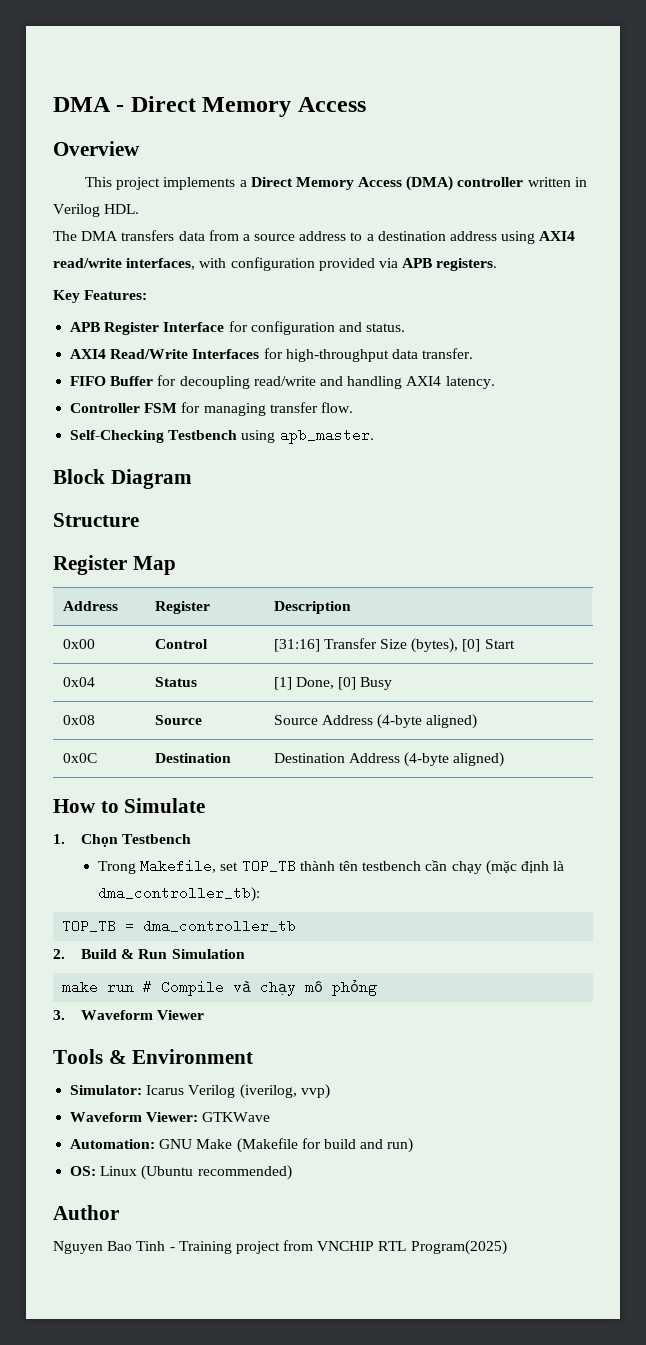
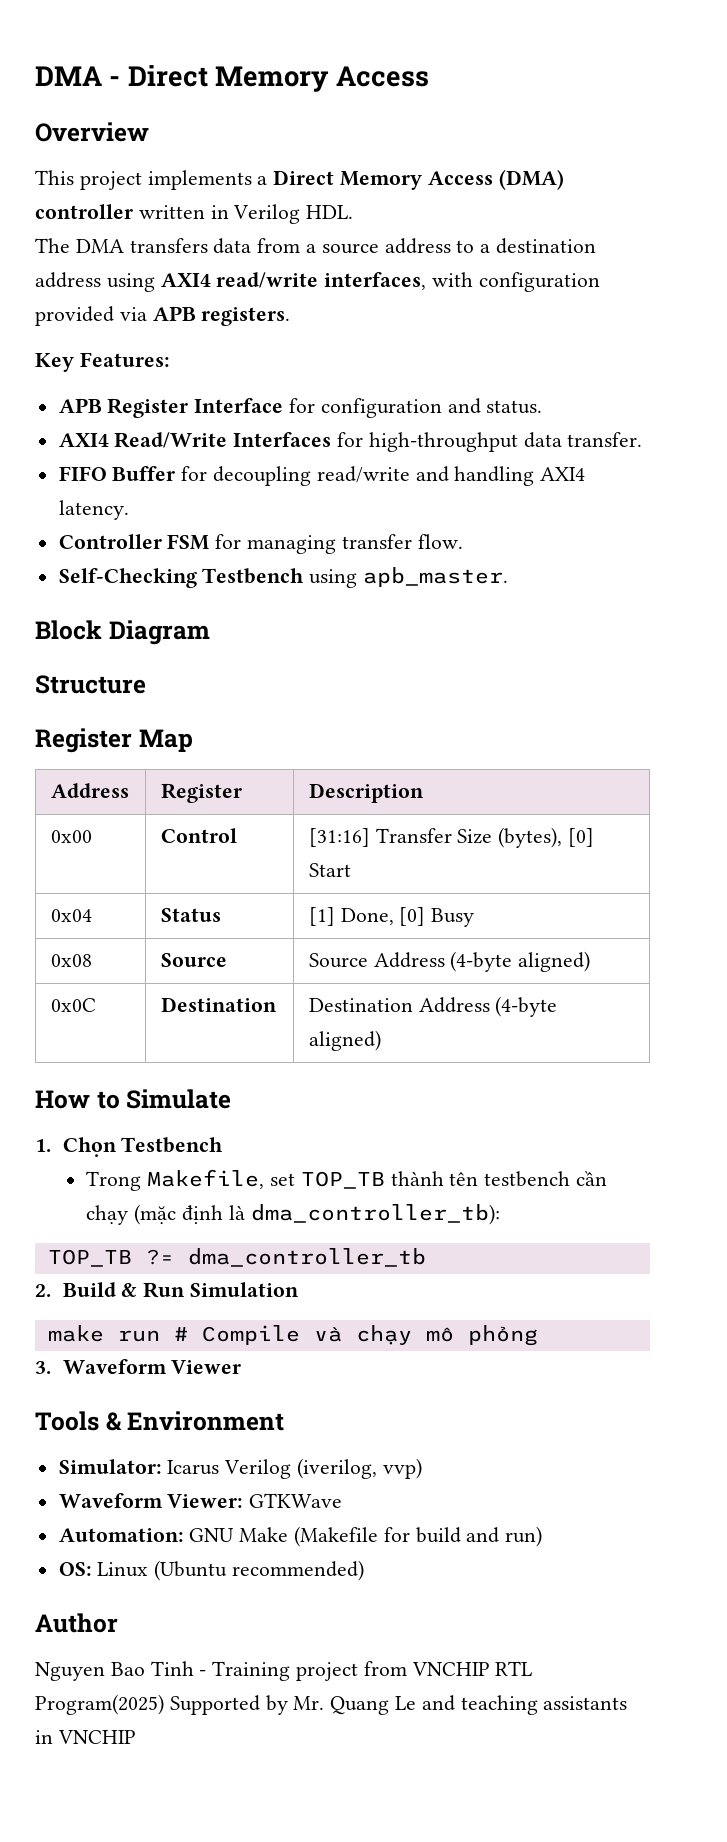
- TOP_TB = dma_controller_tb
+ TOP_TB ?= dma_controller_tb
- Nguyen Bao Tinh - Training project from VNCHIP RTL Program(2025)
+ Nguyen Bao Tinh - Training project from VNCHIP RTL Program(2025) Supported by Mr. Quang Le and teaching assistants in VNCHIP

